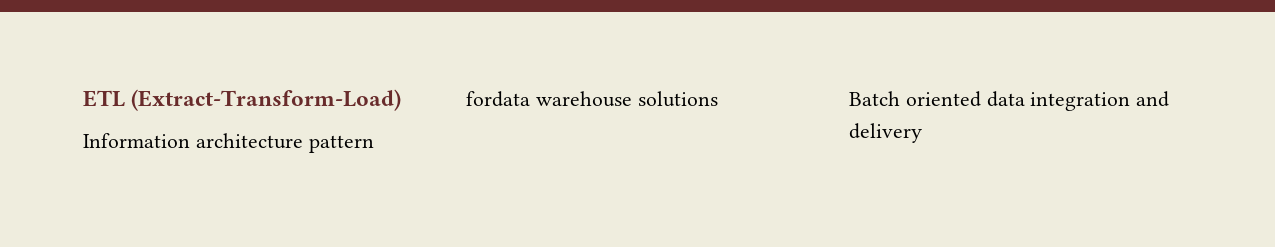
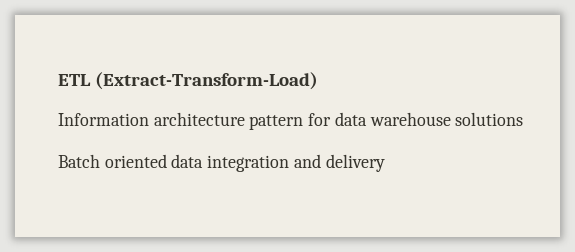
- Information architecture pattern fordata warehouse solutions
+ Information architecture pattern for data warehouse solutions

